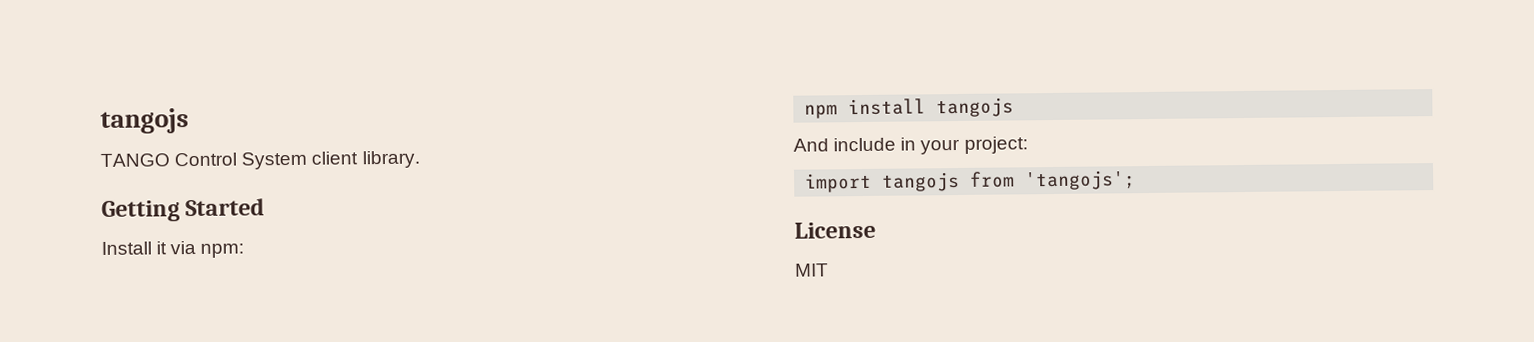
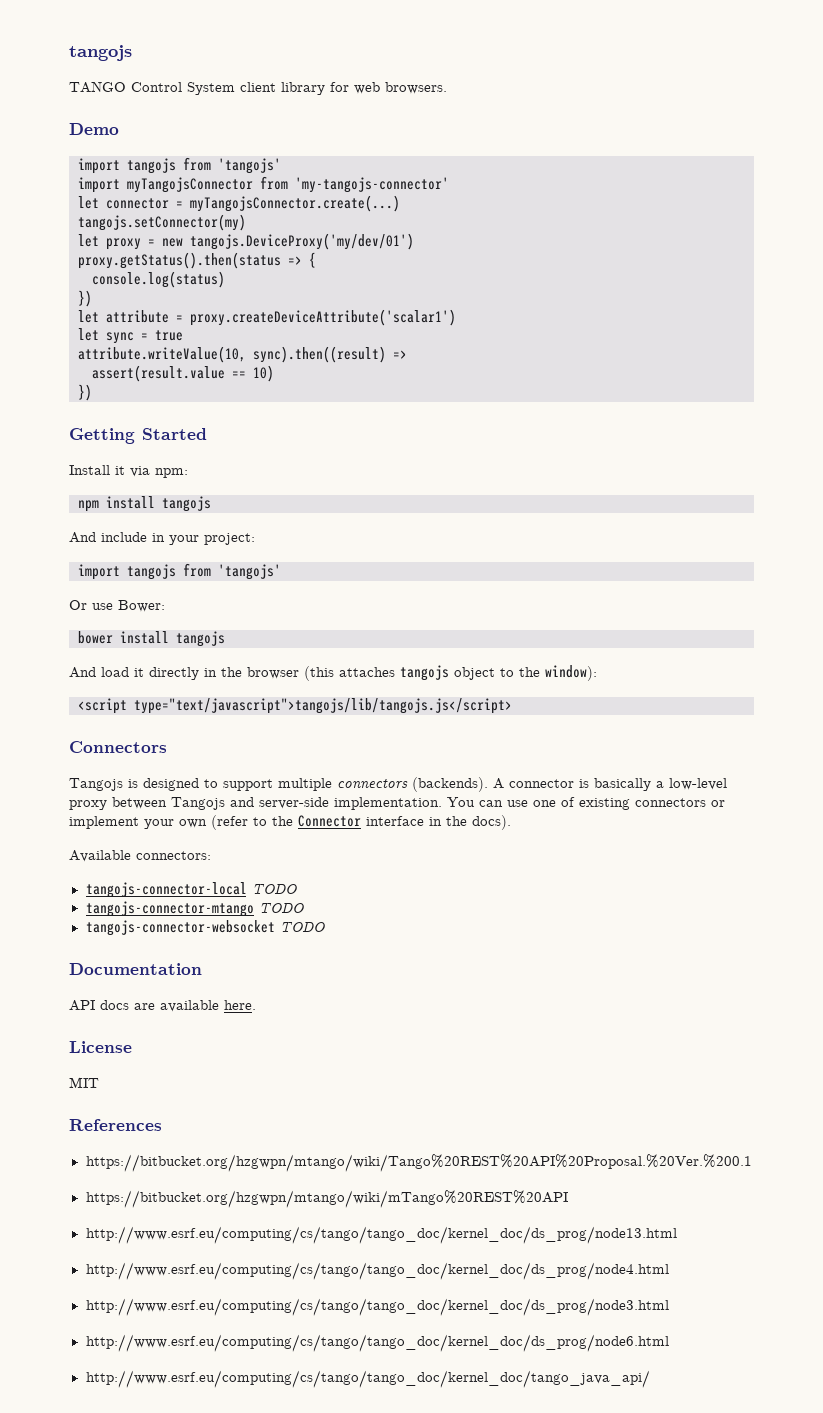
- TANGO Control System client library.
+ TANGO Control System client library for web browsers.
+ Demo
+ import tangojs from 'tangojs'
+ import myTangojsConnector from 'my-tangojs-connector'
+ let connector = myTangojsConnector.create(...)
+ tangojs.setConnector(my)
+ let proxy = new tangojs.DeviceProxy('my/dev/01')
+ proxy.getStatus().then(status => {
+ console.log(status)
+ })
+ let attribute = proxy.createDeviceAttribute('scalar1')
+ let sync = true
+ attribute.writeValue(10, sync).then((result) =>
+ assert(result.value == 10)
+ })
  And include in your project:
- import tangojs from 'tangojs';
+ import tangojs from 'tangojs'
+ Or use Bower:
+ bower install tangojs
+ And load it directly in the browser (this attaches tangojs object to the window):
+ <script type="text/javascript">tangojs/lib/tangojs.js</script>
+ Connectors
+ Tangojs is designed to support multiple connectors (backends). A connector is basically a low-level proxy between Tangojs and server-side implementation. You can use one of existing connectors or implement your own (refer to the Connector interface in the docs).
+ Available connectors:
+ tangojs-connector-local TODO
+ tangojs-connector-mtango TODO
+ tangojs-connector-websocket TODO
+ Documentation
+ API docs are available here.
  License
  MIT
+ References
+ https://bitbucket.org/hzgwpn/mtango/wiki/Tango%20REST%20API%20Proposal.%20Ver.%200.1
+ https://bitbucket.org/hzgwpn/mtango/wiki/mTango%20REST%20API
+ http://www.esrf.eu/computing/cs/tango/tango_doc/kernel_doc/ds_prog/node13.html
+ http://www.esrf.eu/computing/cs/tango/tango_doc/kernel_doc/ds_prog/node4.html
+ http://www.esrf.eu/computing/cs/tango/tango_doc/kernel_doc/ds_prog/node3.html
+ http://www.esrf.eu/computing/cs/tango/tango_doc/kernel_doc/ds_prog/node6.html
+ http://www.esrf.eu/computing/cs/tango/tango_doc/kernel_doc/tango_java_api/

